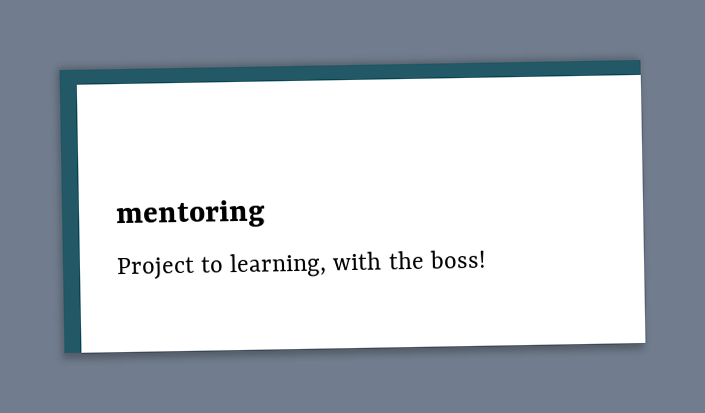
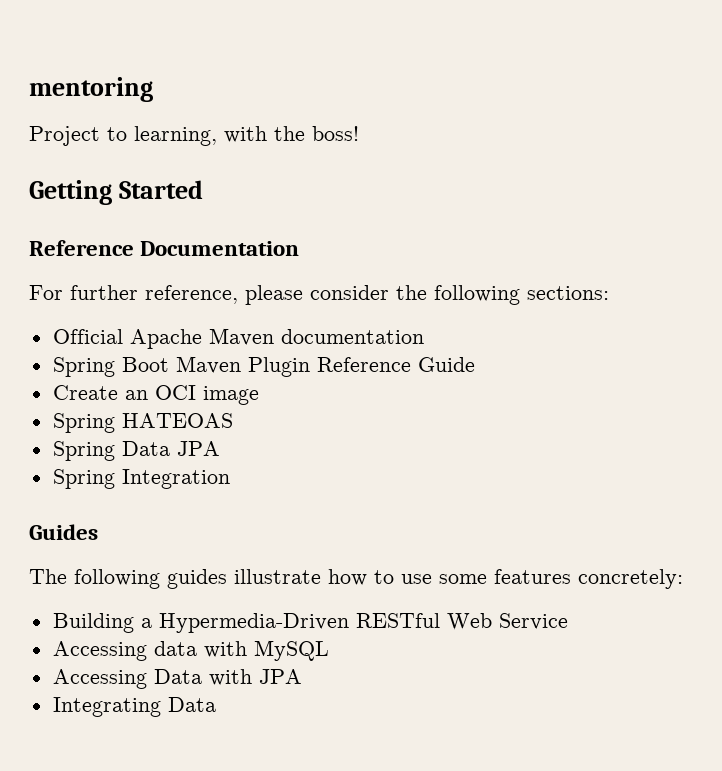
+ Getting Started
+ Reference Documentation
+ For further reference, please consider the following sections:
+ Official Apache Maven documentation
+ Spring Boot Maven Plugin Reference Guide
+ Create an OCI image
+ Spring HATEOAS
+ Spring Data JPA
+ Spring Integration
+ Guides
+ The following guides illustrate how to use some features concretely:
+ Building a Hypermedia-Driven RESTful Web Service
+ Accessing data with MySQL
+ Accessing Data with JPA
+ Integrating Data

